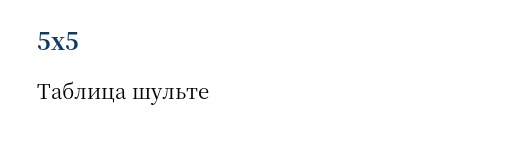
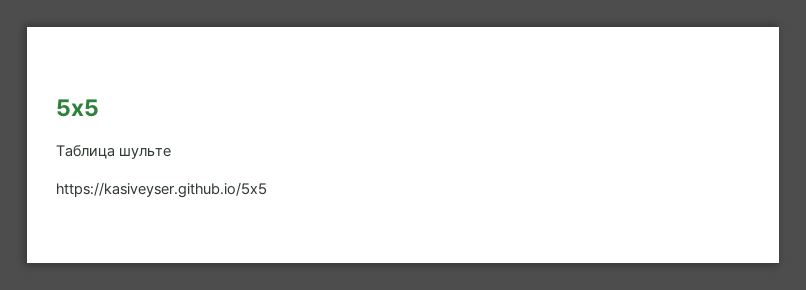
+ https://kasiveyser.github.io/5x5

